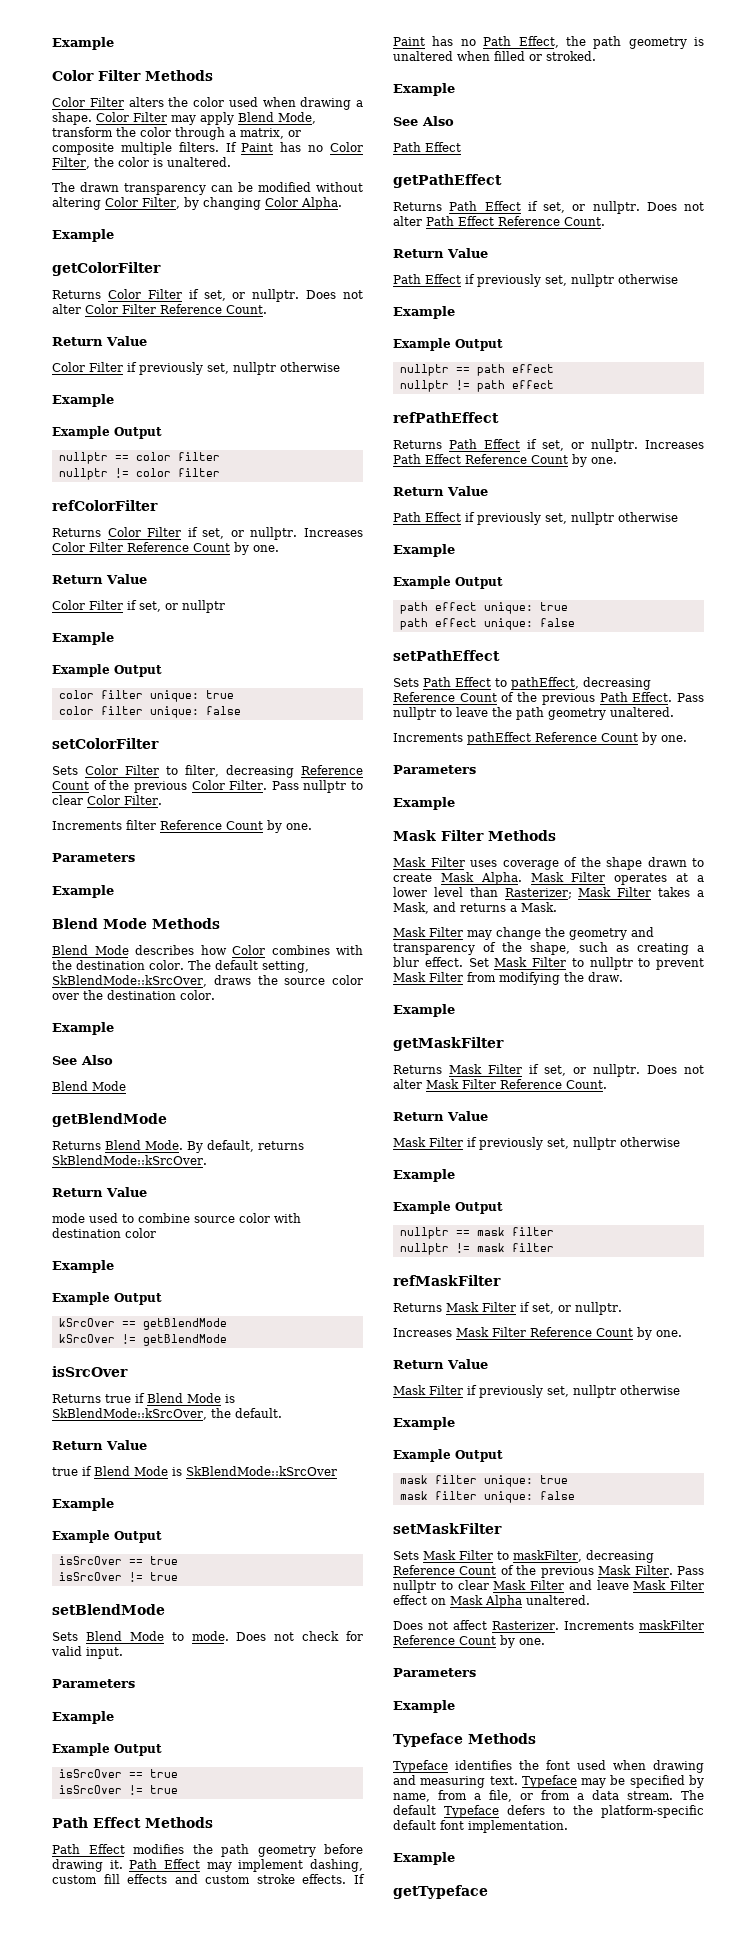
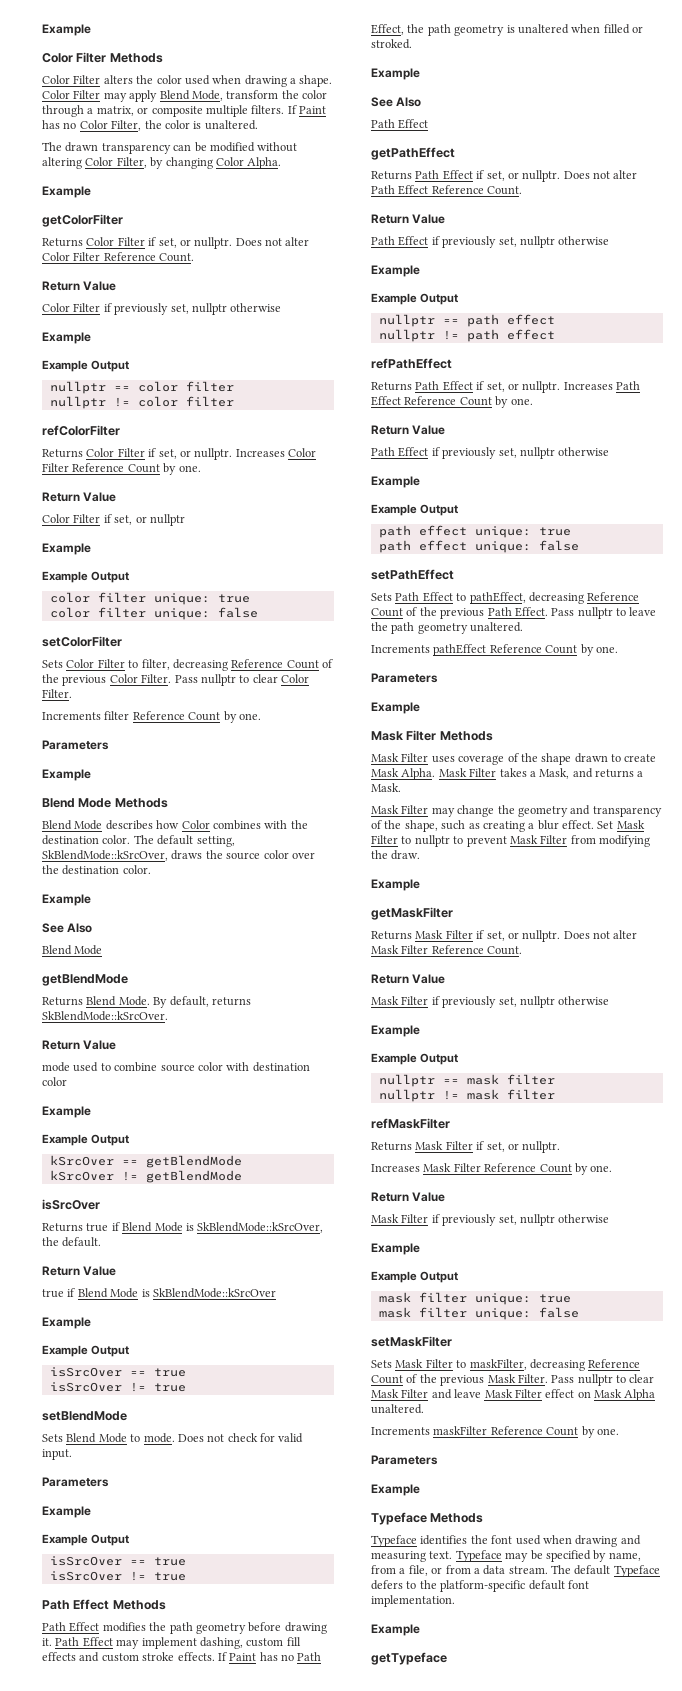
- Mask Filter operates at a lower level than Rasterizer; Mask Filter takes a Mask, and returns a Mask.
+ Mask Filter takes a Mask, and returns a Mask.
- Does not affect Rasterizer.

